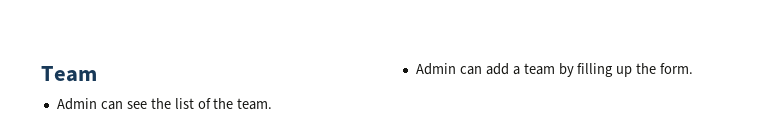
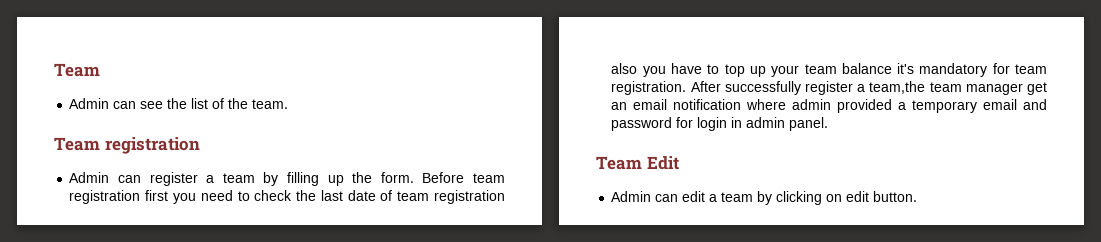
- Admin can add a team by filling up the form.
+ Team registration
+ Admin can register a team by filling up the form.
+ Before team registration first you need to check the last date of team registration also you have to top up your team balance it's mandatory for team registration. After successfully register a team,the team manager get an email notification where admin provided a temporary email and password for login in admin panel.
+ Team Edit
+ Admin can edit a team by clicking on edit button.

